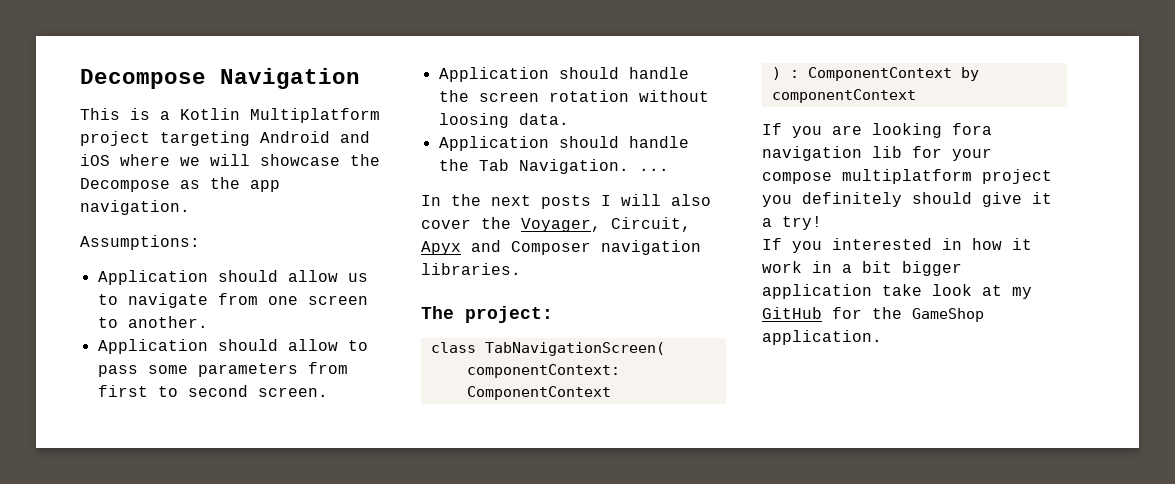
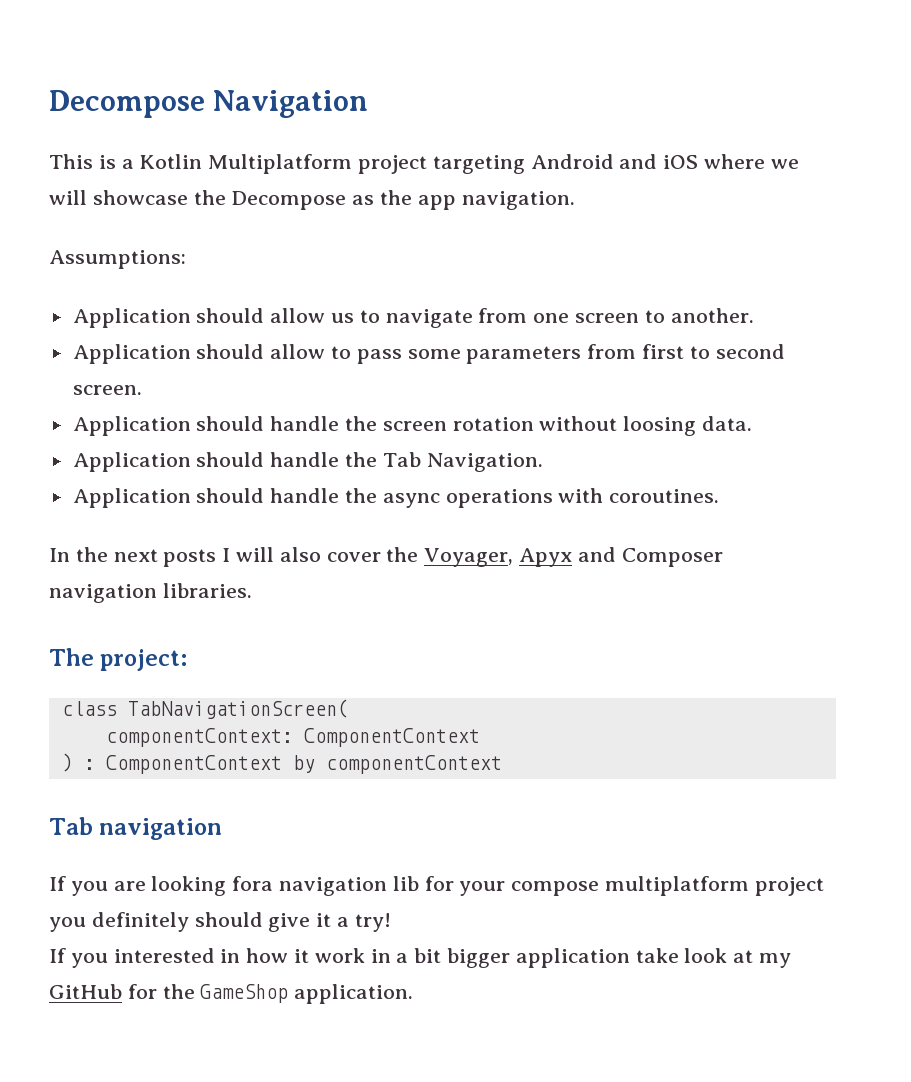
- Application should handle the Tab Navigation. ...
+ Application should handle the Tab Navigation.
+ Application should handle the async operations with coroutines.
- In the next posts I will also cover the Voyager, Circuit, Apyx and Composer navigation libraries.
+ In the next posts I will also cover the Voyager, Apyx and Composer navigation libraries.
+ Tab navigation

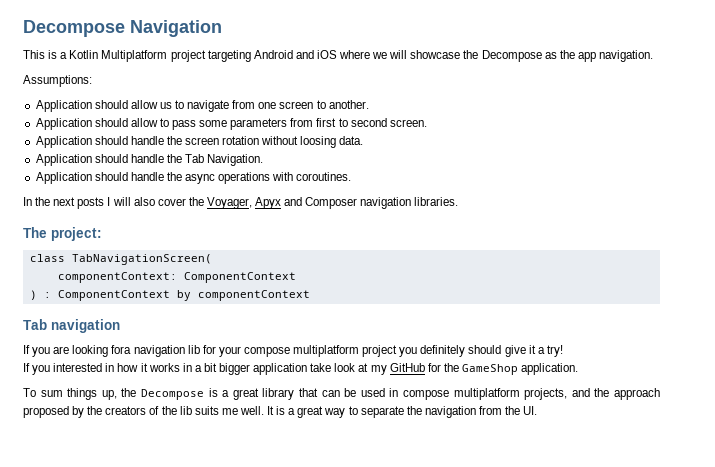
- If you interested in how it work in a bit bigger application take look at my GitHub for the GameShop application.
+ If you interested in how it works in a bit bigger application take look at my GitHub for the GameShop application.
+ To sum things up, the Decompose is a great library that can be used in compose multiplatform projects, and the approach proposed by the creators of the lib suits me well. It is a great way to separate the navigation from the UI.

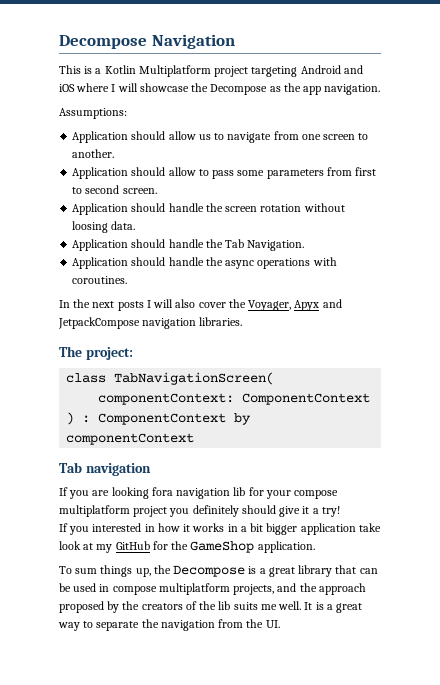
- This is a Kotlin Multiplatform project targeting Android and iOS where we will showcase the Decompose as the app navigation.
+ This is a Kotlin Multiplatform project targeting Android and iOS where I will showcase the Decompose as the app navigation.
- In the next posts I will also cover the Voyager, Apyx and Composer navigation libraries.
+ In the next posts I will also cover the Voyager, Apyx and JetpackCompose navigation libraries.

